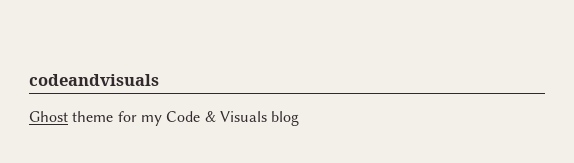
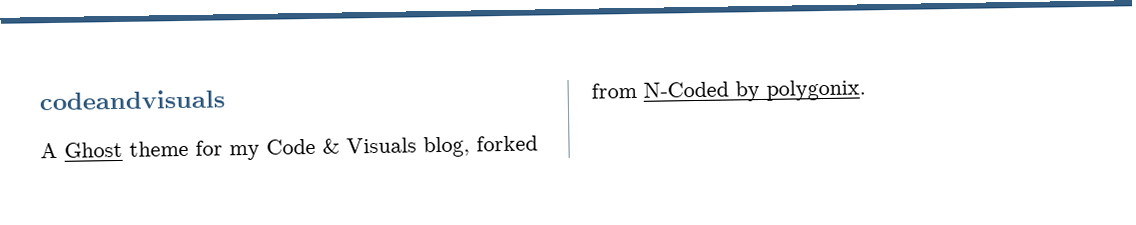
- Ghost theme for my Code & Visuals blog
+ A Ghost theme for my Code & Visuals blog, forked from N-Coded by polygonix.

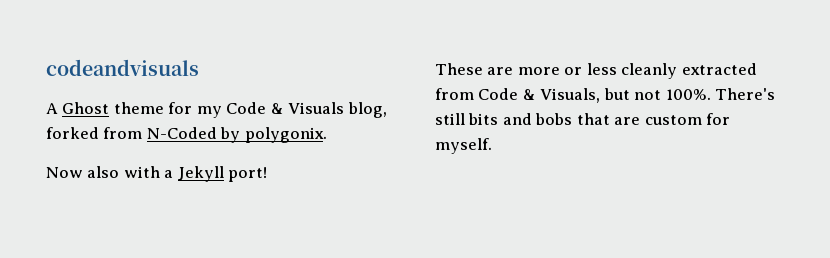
+ Now also with a Jekyll port!
+ These are more or less cleanly extracted from Code & Visuals, but not 100%. There's still bits and bobs that are custom for myself.

